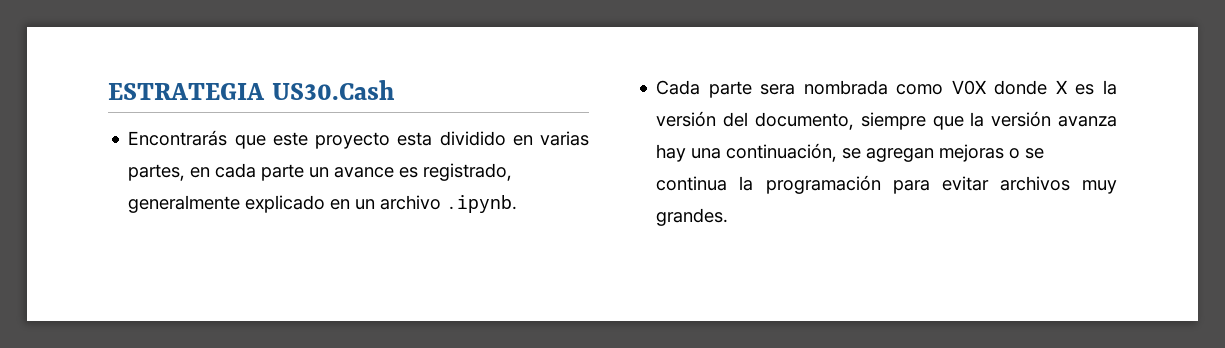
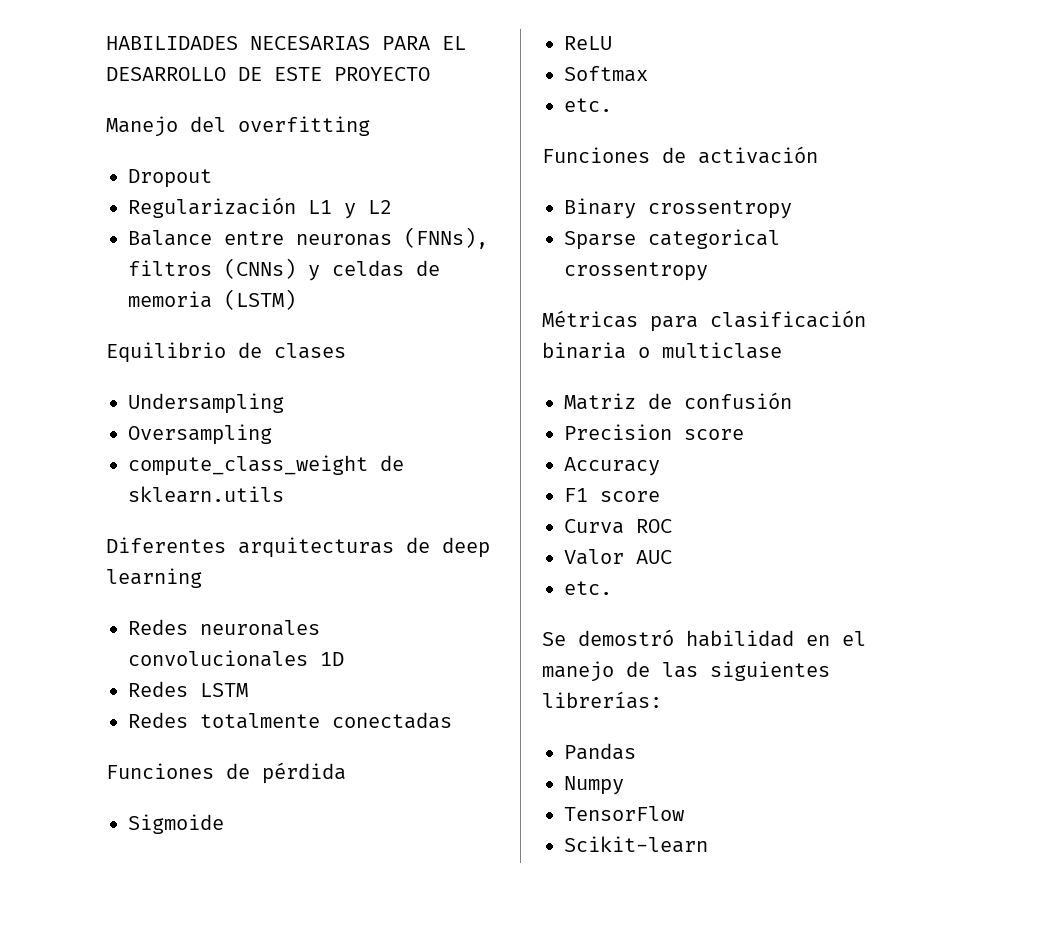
- ESTRATEGIA US30.Cash
- Encontrarás que este proyecto esta dividido en varias partes, en cada parte un avance es registrado, generalmente explicado en un archivo .ipynb.
- Cada parte sera nombrada como V0X donde X es la versión del documento, siempre que la versión avanza hay una continuación, se agregan mejoras o se continua la programación para evitar archivos muy grandes.
+ HABILIDADES NECESARIAS PARA EL DESARROLLO DE ESTE PROYECTO
+ Manejo del overfitting
+ Dropout
+ Regularización L1 y L2
+ Balance entre neuronas (FNNs), filtros (CNNs) y celdas de memoria (LSTM)
+ Equilibrio de clases
+ Undersampling
+ Oversampling
+ compute_class_weight de sklearn.utils
+ Diferentes arquitecturas de deep learning
+ Redes neuronales convolucionales 1D
+ Redes LSTM
+ Redes totalmente conectadas
+ Funciones de pérdida
+ Sigmoide
+ ReLU
+ Softmax
+ etc.
+ Funciones de activación
+ Binary crossentropy
+ Sparse categorical crossentropy
+ Métricas para clasificación binaria o multiclase
+ Matriz de confusión
+ Precision score
+ Accuracy
+ F1 score
+ Curva ROC
+ Valor AUC
+ etc.
+ Se demostró habilidad en el manejo de las siguientes librerías:
+ Pandas
+ Numpy
+ TensorFlow
+ Scikit-learn

